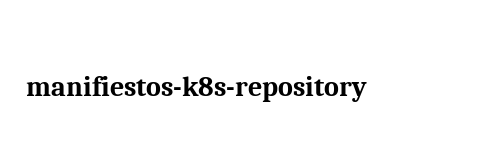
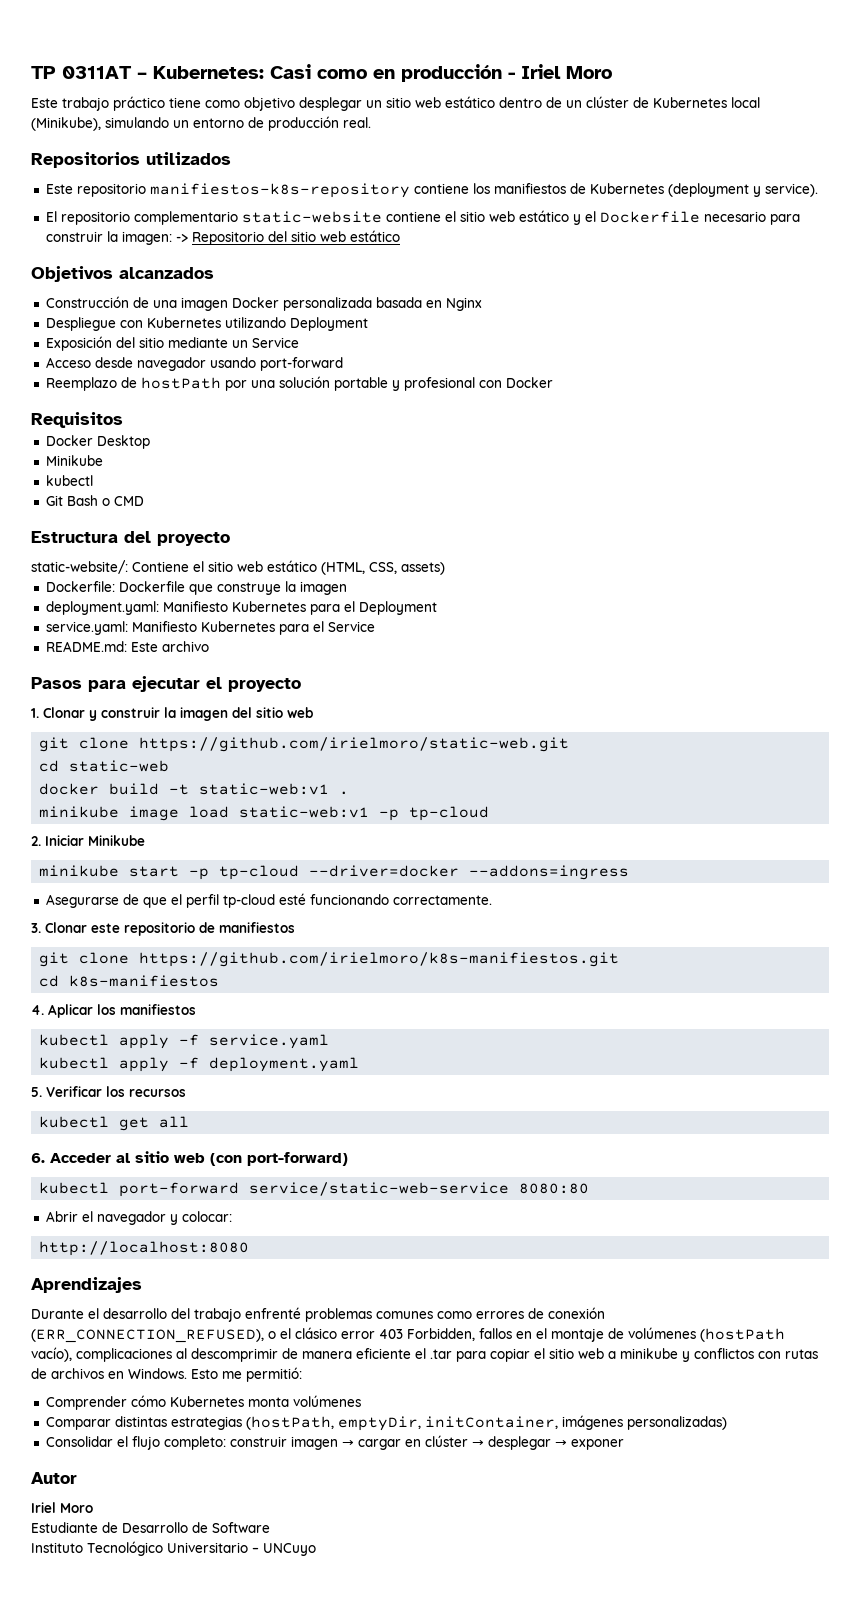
- manifiestos-k8s-repository
+ TP 0311AT – Kubernetes: Casi como en producción - Iriel Moro
+ Este trabajo práctico tiene como objetivo desplegar un sitio web estático dentro de un clúster de Kubernetes local (Minikube), simulando un entorno de producción real.
+ Repositorios utilizados
+ Este repositorio manifiestos-k8s-repository contiene los manifiestos de Kubernetes (deployment y service).
+ El repositorio complementario static-website contiene el sitio web estático y el Dockerfile necesario para construir la imagen: -> Repositorio del sitio web estático
+ Objetivos alcanzados
+ Construcción de una imagen Docker personalizada basada en Nginx
+ Despliegue con Kubernetes utilizando Deployment
+ Exposición del sitio mediante un Service
+ Acceso desde navegador usando port-forward
+ Reemplazo de hostPath por una solución portable y profesional con Docker
+ Requisitos
+ Docker Desktop
+ Minikube
+ kubectl
+ Git Bash o CMD
+ Estructura del proyecto
+ static-website/: Contiene el sitio web estático (HTML, CSS, assets)
+ Dockerfile: Dockerfile que construye la imagen
+ deployment.yaml: Manifiesto Kubernetes para el Deployment
+ service.yaml: Manifiesto Kubernetes para el Service
+ README.md: Este archivo
+ Pasos para ejecutar el proyecto
+ 1. Clonar y construir la imagen del sitio web
+ git clone https://github.com/irielmoro/static-web.git
+ cd static-web
+ docker build -t static-web:v1 .
+ minikube image load static-web:v1 -p tp-cloud
+ 2. Iniciar Minikube
+ minikube start -p tp-cloud --driver=docker --addons=ingress
+ Asegurarse de que el perfil tp-cloud esté funcionando correctamente.
+ 3. Clonar este repositorio de manifiestos
+ git clone https://github.com/irielmoro/k8s-manifiestos.git
+ cd k8s-manifiestos
+ 4. Aplicar los manifiestos
+ kubectl apply -f service.yaml
+ kubectl apply -f deployment.yaml
+ 5. Verificar los recursos
+ kubectl get all
+ 6. Acceder al sitio web (con port-forward)
+ kubectl port-forward service/static-web-service 8080:80
+ Abrir el navegador y colocar:
+ http://localhost:8080
+ Aprendizajes
+ Durante el desarrollo del trabajo enfrenté problemas comunes como errores de conexión (ERR_CONNECTION_REFUSED), o el clásico error 403 Forbidden, fallos en el montaje de volúmenes (hostPath vacío), complicaciones al descomprimir de manera eficiente el .tar para copiar el sitio web a minikube y conflictos con rutas de archivos en Windows. Esto me permitió:
+ Comprender cómo Kubernetes monta volúmenes
+ Comparar distintas estrategias (hostPath, emptyDir, initContainer, imágenes personalizadas)
+ Consolidar el flujo completo: construir imagen → cargar en clúster → desplegar → exponer
+ Autor
+ Iriel Moro
+ Estudiante de Desarrollo de Software
+ Instituto Tecnológico Universitario – UNCuyo

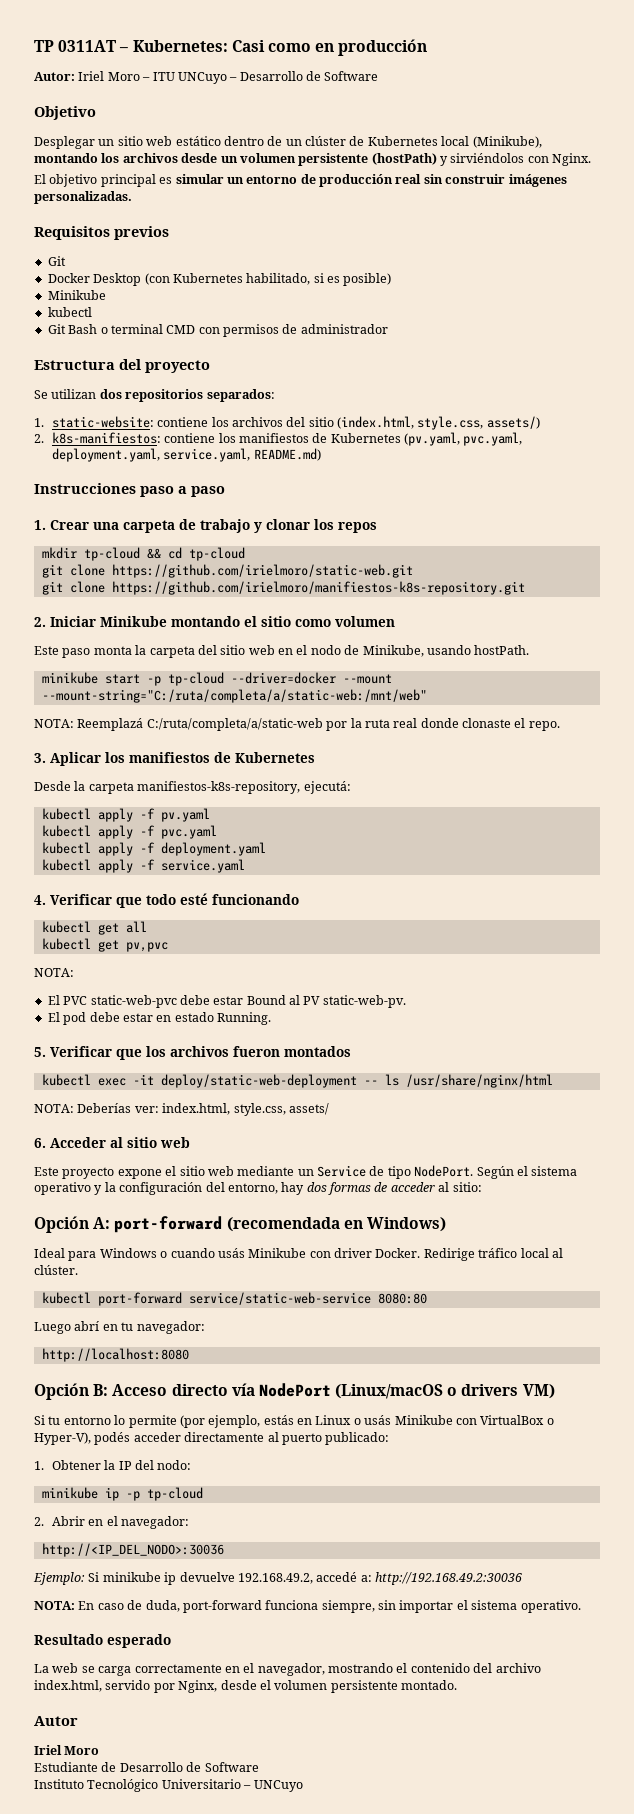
- TP 0311AT – Kubernetes: Casi como en producción - Iriel Moro
- Este trabajo práctico tiene como objetivo desplegar un sitio web estático dentro de un clúster de Kubernetes local (Minikube), simulando un entorno de producción real.
- Repositorios utilizados
- Este repositorio manifiestos-k8s-repository contiene los manifiestos de Kubernetes (deployment y service).
- El repositorio complementario static-website contiene el sitio web estático y el Dockerfile necesario para construir la imagen: -> Repositorio del sitio web estático
- Objetivos alcanzados
- Construcción de una imagen Docker personalizada basada en Nginx
- Despliegue con Kubernetes utilizando Deployment
- Exposición del sitio mediante un Service
- Acceso desde navegador usando port-forward
- Reemplazo de hostPath por una solución portable y profesional con Docker
+ TP 0311AT – Kubernetes: Casi como en producción
+ Autor: Iriel Moro – ITU UNCuyo – Desarrollo de Software
+ Objetivo
+ Desplegar un sitio web estático dentro de un clúster de Kubernetes local (Minikube), montando los archivos desde un volumen persistente (hostPath) y sirviéndolos con Nginx.
+ El objetivo principal es simular un entorno de producción real sin construir imágenes personalizadas.
- Requisitos
+ Requisitos previos
+ Git
- Docker Desktop
+ Docker Desktop (con Kubernetes habilitado, si es posible)
- Git Bash o CMD
+ Git Bash o terminal CMD con permisos de administrador
- static-website/: Contiene el sitio web estático (HTML, CSS, assets)
- Dockerfile: Dockerfile que construye la imagen
- deployment.yaml: Manifiesto Kubernetes para el Deployment
- service.yaml: Manifiesto Kubernetes para el Service
- README.md: Este archivo
- Pasos para ejecutar el proyecto
- 1. Clonar y construir la imagen del sitio web
+ Se utilizan dos repositorios separados:
+ 1. static-website: contiene los archivos del sitio (index.html, style.css, assets/)
+ 2. k8s-manifiestos: contiene los manifiestos de Kubernetes (pv.yaml, pvc.yaml, deployment.yaml, service.yaml, README.md)
+ Instrucciones paso a paso
+ 1. Crear una carpeta de trabajo y clonar los repos
+ mkdir tp-cloud && cd tp-cloud
  git clone https://github.com/irielmoro/static-web.git
- cd static-web
- docker build -t static-web:v1 .
- minikube image load static-web:v1 -p tp-cloud
- 2. Iniciar Minikube
+ git clone https://github.com/irielmoro/manifiestos-k8s-repository.git
+ 2. Iniciar Minikube montando el sitio como volumen
+ Este paso monta la carpeta del sitio web en el nodo de Minikube, usando hostPath.
- minikube start -p tp-cloud --driver=docker --addons=ingress
- Asegurarse de que el perfil tp-cloud esté funcionando correctamente.
- 3. Clonar este repositorio de manifiestos
- git clone https://github.com/irielmoro/k8s-manifiestos.git
- cd k8s-manifiestos
- 4. Aplicar los manifiestos
+ minikube start -p tp-cloud --driver=docker --mount --mount-string="C:/ruta/completa/a/static-web:/mnt/web"
+ NOTA: Reemplazá C:/ruta/completa/a/static-web por la ruta real donde clonaste el repo.
+ 3. Aplicar los manifiestos de Kubernetes
+ Desde la carpeta manifiestos-k8s-repository, ejecutá:
+ kubectl apply -f pv.yaml
+ kubectl apply -f pvc.yaml
+ kubectl apply -f deployment.yaml
  kubectl apply -f service.yaml
- kubectl apply -f deployment.yaml
- 5. Verificar los recursos
+ 4. Verificar que todo esté funcionando
  kubectl get all
+ kubectl get pv,pvc
+ NOTA:
+ El PVC static-web-pvc debe estar Bound al PV static-web-pv.
+ El pod debe estar en estado Running.
+ 5. Verificar que los archivos fueron montados
+ kubectl exec -it deploy/static-web-deployment -- ls /usr/share/nginx/html
+ NOTA: Deberías ver: index.html, style.css, assets/
- 6. Acceder al sitio web (con port-forward)
+ 6. Acceder al sitio web
+ Este proyecto expone el sitio web mediante un Service de tipo NodePort. Según el sistema operativo y la configuración del entorno, hay dos formas de acceder al sitio:
+ Opción A: port-forward (recomendada en Windows)
+ Ideal para Windows o cuando usás Minikube con driver Docker. Redirige tráfico local al clúster.
  kubectl port-forward service/static-web-service 8080:80
- Abrir el navegador y colocar:
+ Luego abrí en tu navegador:
  http://localhost:8080
- Aprendizajes
- Durante el desarrollo del trabajo enfrenté problemas comunes como errores de conexión (ERR_CONNECTION_REFUSED), o el clásico error 403 Forbidden, fallos en el montaje de volúmenes (hostPath vacío), complicaciones al descomprimir de manera eficiente el .tar para copiar el sitio web a minikube y conflictos con rutas de archivos en Windows. Esto me permitió:
- Comprender cómo Kubernetes monta volúmenes
- Comparar distintas estrategias (hostPath, emptyDir, initContainer, imágenes personalizadas)
- Consolidar el flujo completo: construir imagen → cargar en clúster → desplegar → exponer
+ Opción B: Acceso directo vía NodePort (Linux/macOS o drivers VM)
+ Si tu entorno lo permite (por ejemplo, estás en Linux o usás Minikube con VirtualBox o Hyper-V), podés acceder directamente al puerto publicado:
+ 1. Obtener la IP del nodo:
+ minikube ip -p tp-cloud
+ 2. Abrir en el navegador:
+ http://<IP_DEL_NODO>:30036
+ Ejemplo: Si minikube ip devuelve 192.168.49.2, accedé a: http://192.168.49.2:30036
+ NOTA: En caso de duda, port-forward funciona siempre, sin importar el sistema operativo.
+ Resultado esperado
+ La web se carga correctamente en el navegador, mostrando el contenido del archivo index.html, servido por Nginx, desde el volumen persistente montado.

